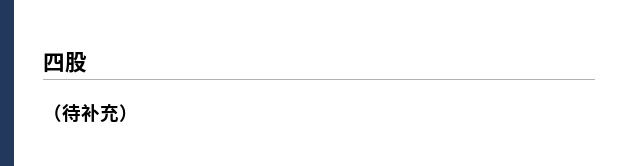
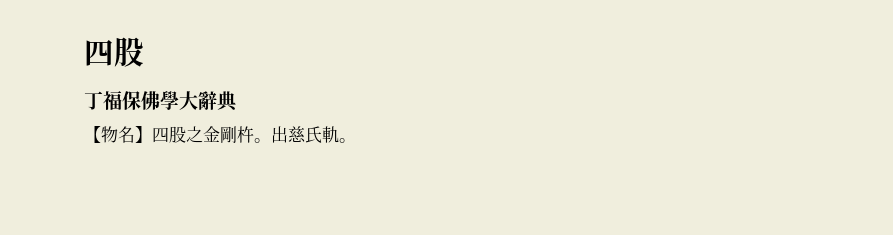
- （待补充）
+ 丁福保佛學大辭典
+ 【物名】四股之金剛杵。出慈氏軌。

